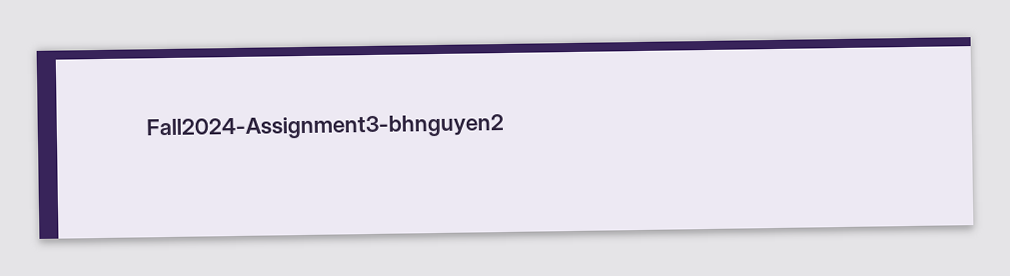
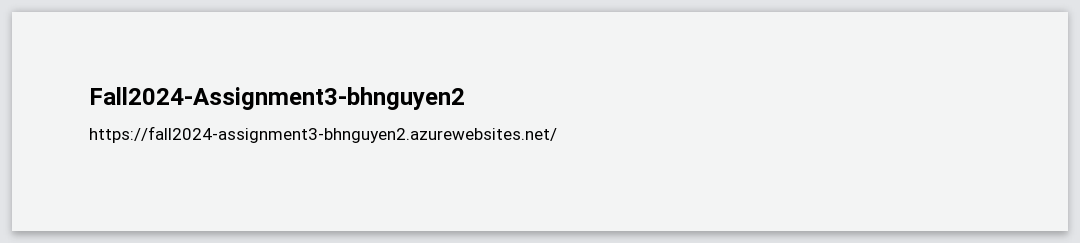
+ https://fall2024-assignment3-bhnguyen2.azurewebsites.net/

